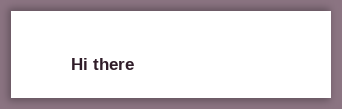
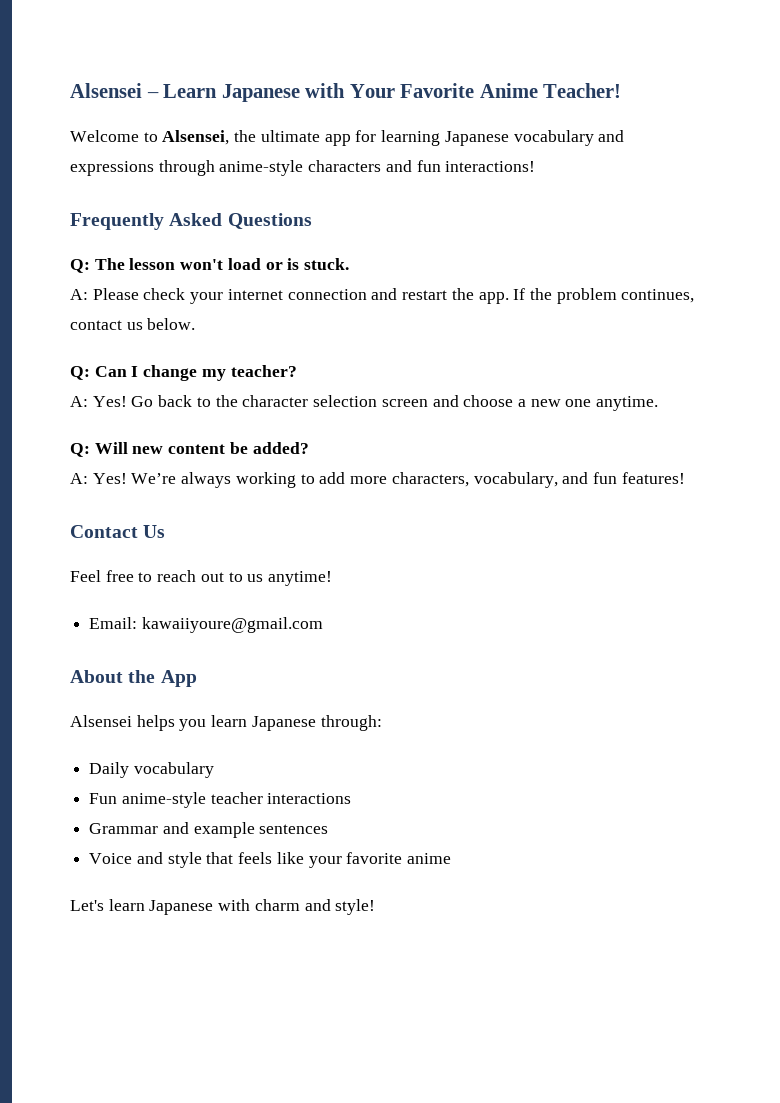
- Hi there
+ Alsensei – Learn Japanese with Your Favorite Anime Teacher!
+ Welcome to Alsensei, the ultimate app for learning Japanese vocabulary and expressions through anime-style characters and fun interactions!
+ Frequently Asked Questions
+ Q: The lesson won't load or is stuck.
+ A: Please check your internet connection and restart the app. If the problem continues, contact us below.
+ Q: Can I change my teacher?
+ A: Yes! Go back to the character selection screen and choose a new one anytime.
+ Q: Will new content be added?
+ A: Yes! We’re always working to add more characters, vocabulary, and fun features!
+ Contact Us
+ Feel free to reach out to us anytime!
+ Email: kawaiiyoure@gmail.com
+ About the App
+ Alsensei helps you learn Japanese through:
+ Daily vocabulary
+ Fun anime-style teacher interactions
+ Grammar and example sentences
+ Voice and style that feels like your favorite anime
+ Let's learn Japanese with charm and style!

